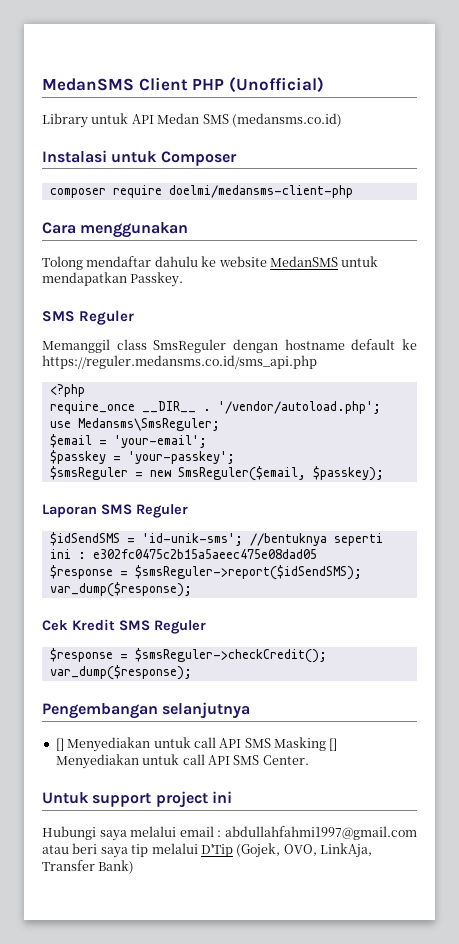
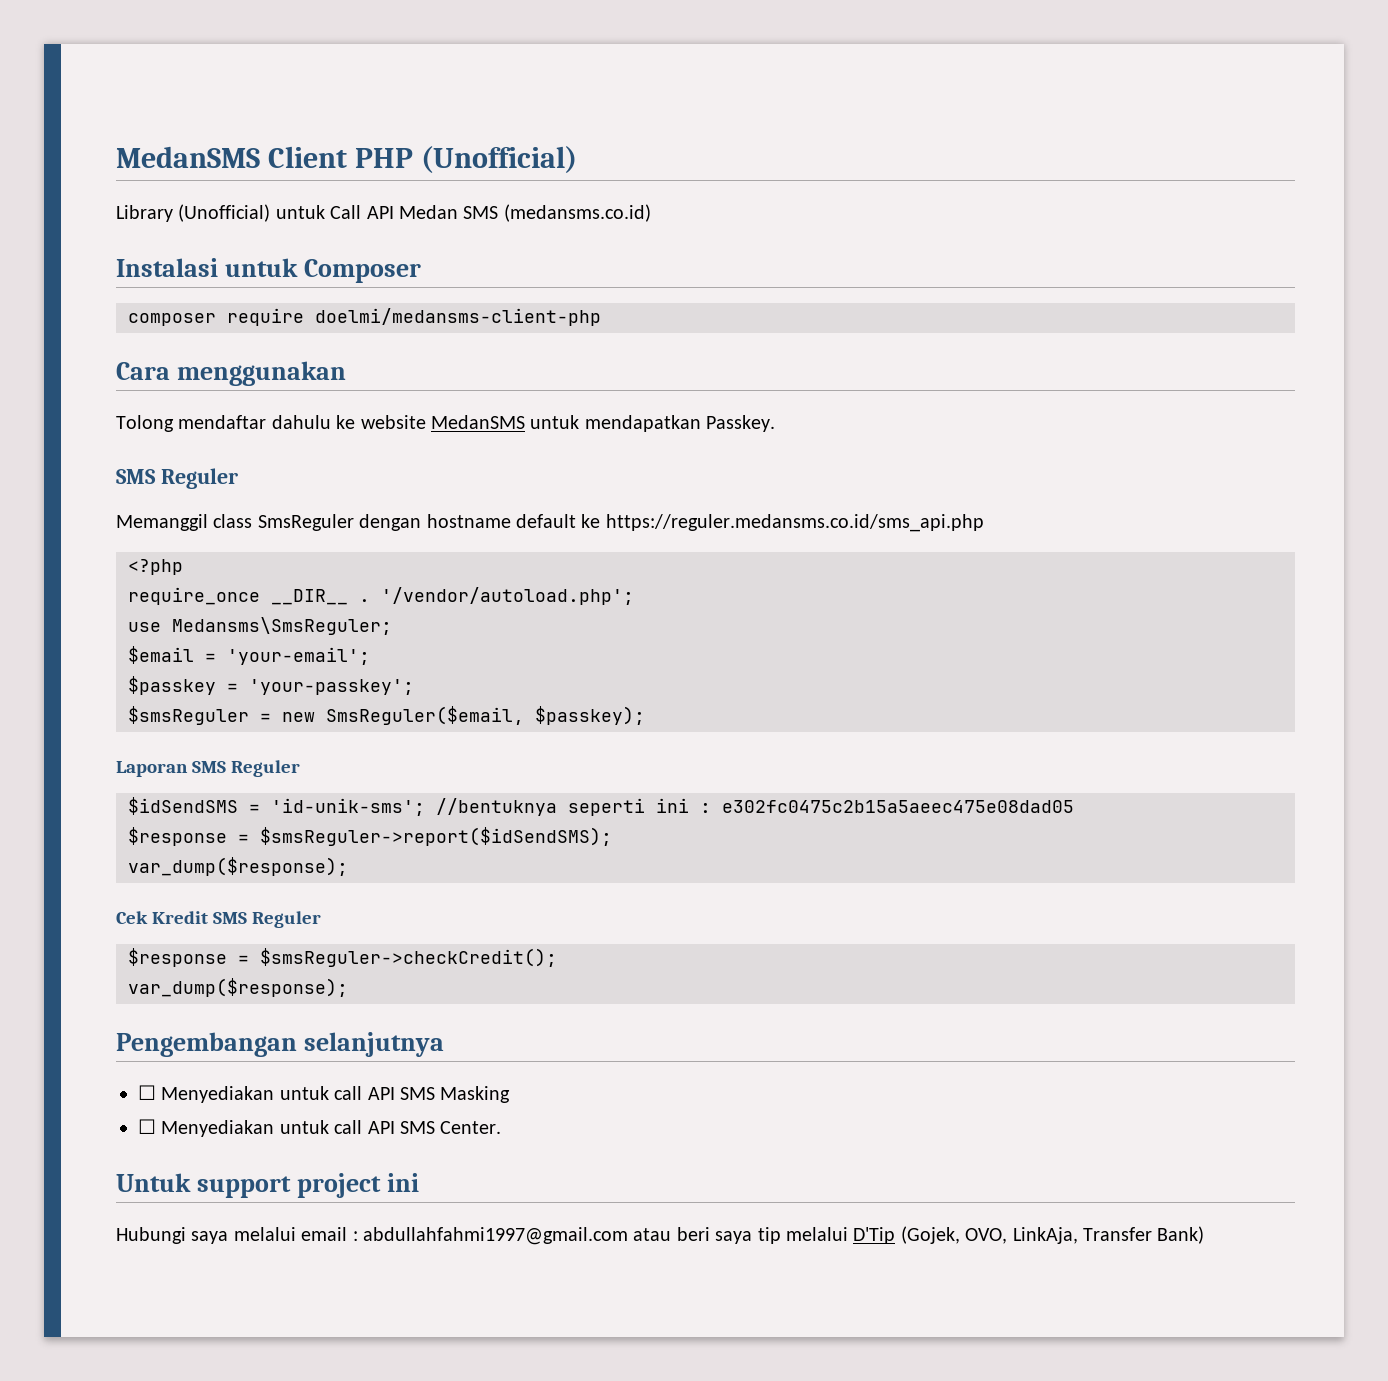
- Library untuk API Medan SMS (medansms.co.id)
+ Library (Unofficial) untuk Call API Medan SMS (medansms.co.id)
- [] Menyediakan untuk call API SMS Masking [] Menyediakan untuk call API SMS Center.
+ ☐ Menyediakan untuk call API SMS Masking
+ ☐ Menyediakan untuk call API SMS Center.

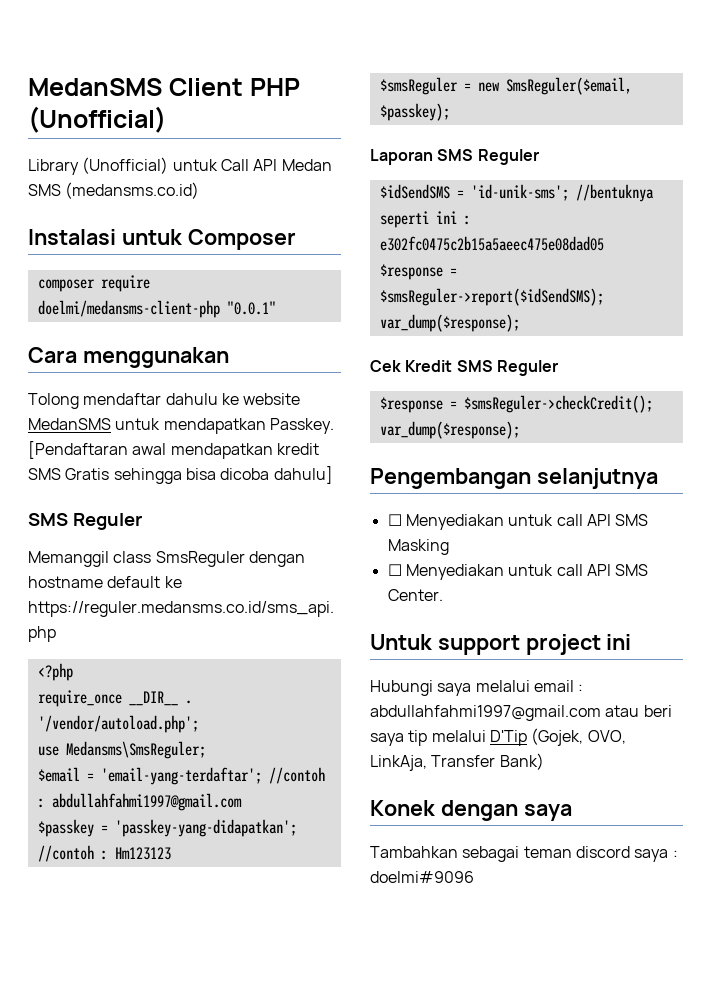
- composer require doelmi/medansms-client-php
+ composer require doelmi/medansms-client-php "0.0.1"
+ [Pendaftaran awal mendapatkan kredit SMS Gratis sehingga bisa dicoba dahulu]
- $email = 'your-email';
- $passkey = 'your-passkey';
+ $email = 'email-yang-terdaftar'; //contoh : abdullahfahmi1997@gmail.com
+ $passkey = 'passkey-yang-didapatkan'; //contoh : Hm123123
+ Konek dengan saya
+ Tambahkan sebagai teman discord saya : doelmi#9096

